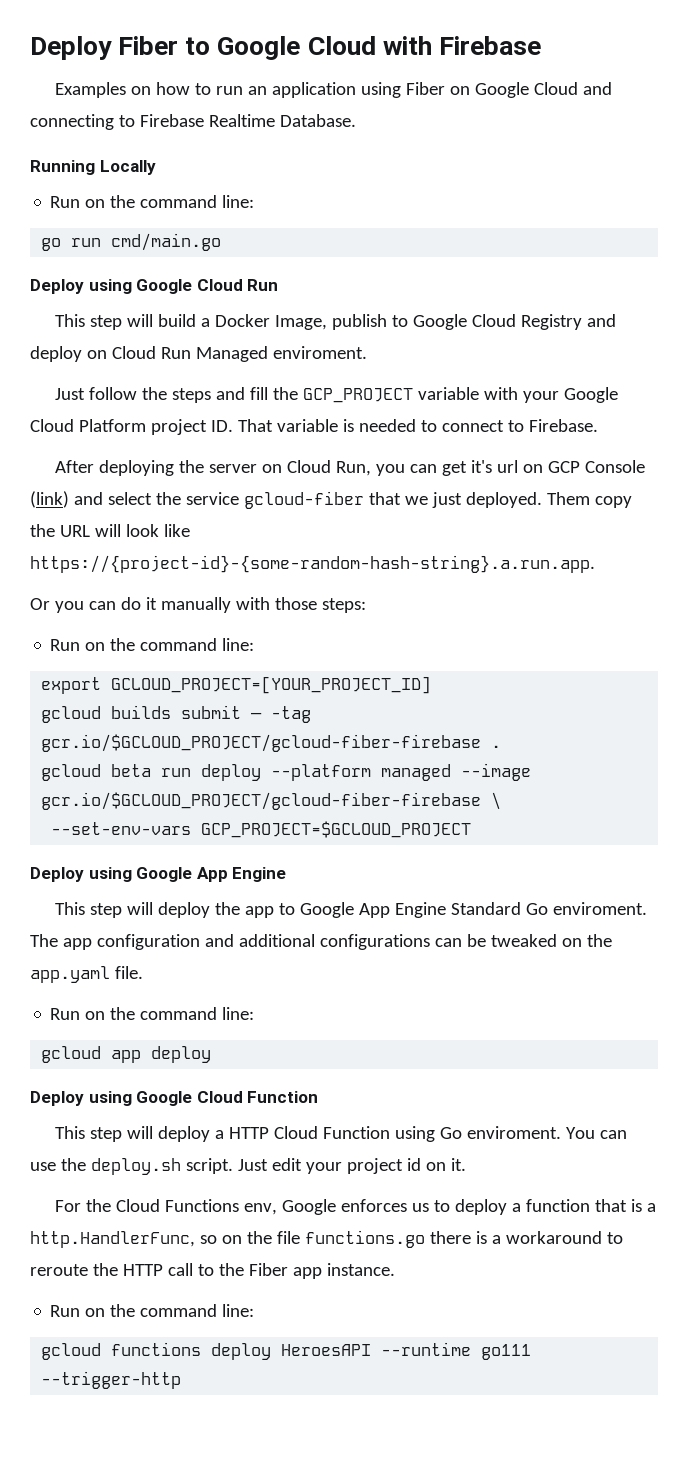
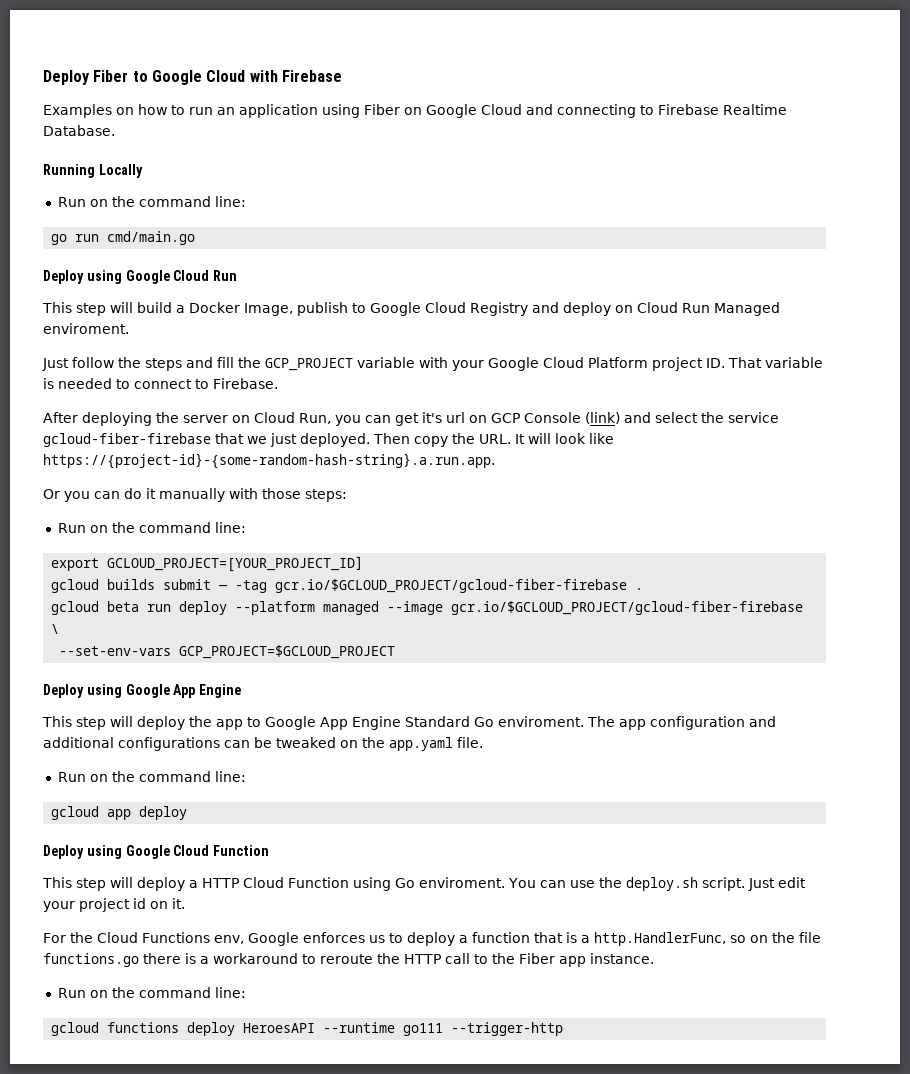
- After deploying the server on Cloud Run, you can get it's url on GCP Console (link) and select the service gcloud-fiber that we just deployed.
+ After deploying the server on Cloud Run, you can get it's url on GCP Console (link) and select the service gcloud-fiber-firebase that we just deployed.
- Them copy the URL will look like https://{project-id}-{some-random-hash-string}.a.run.app.
+ Then copy the URL. It will look like https://{project-id}-{some-random-hash-string}.a.run.app.

